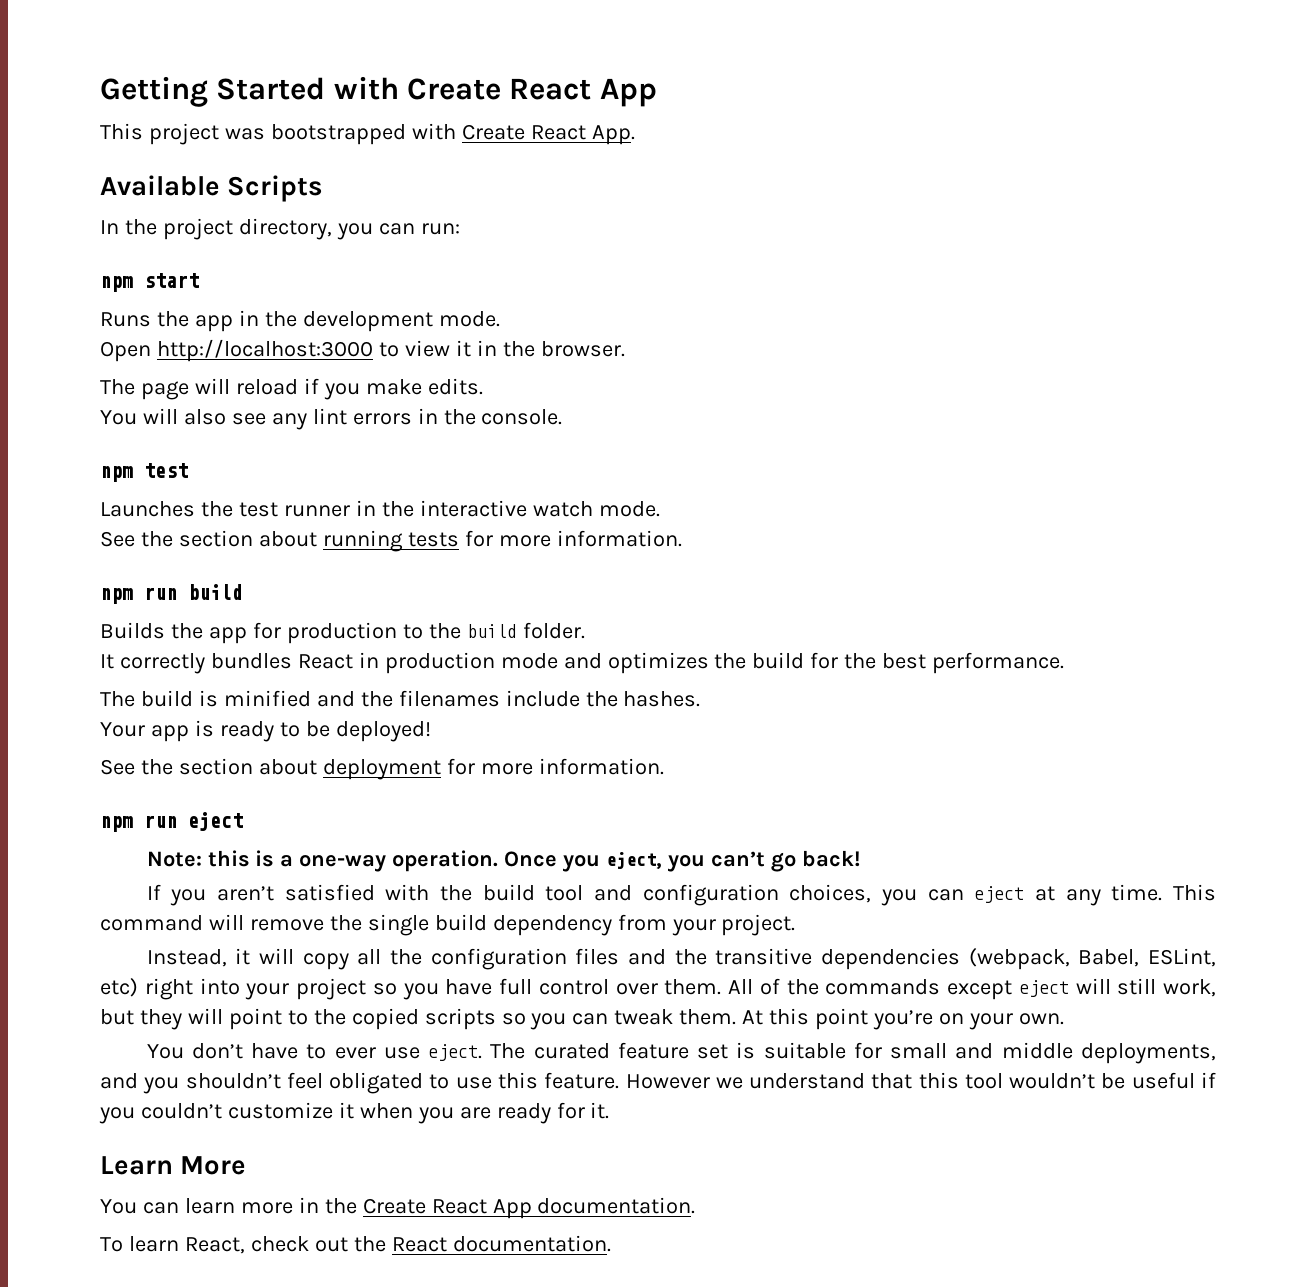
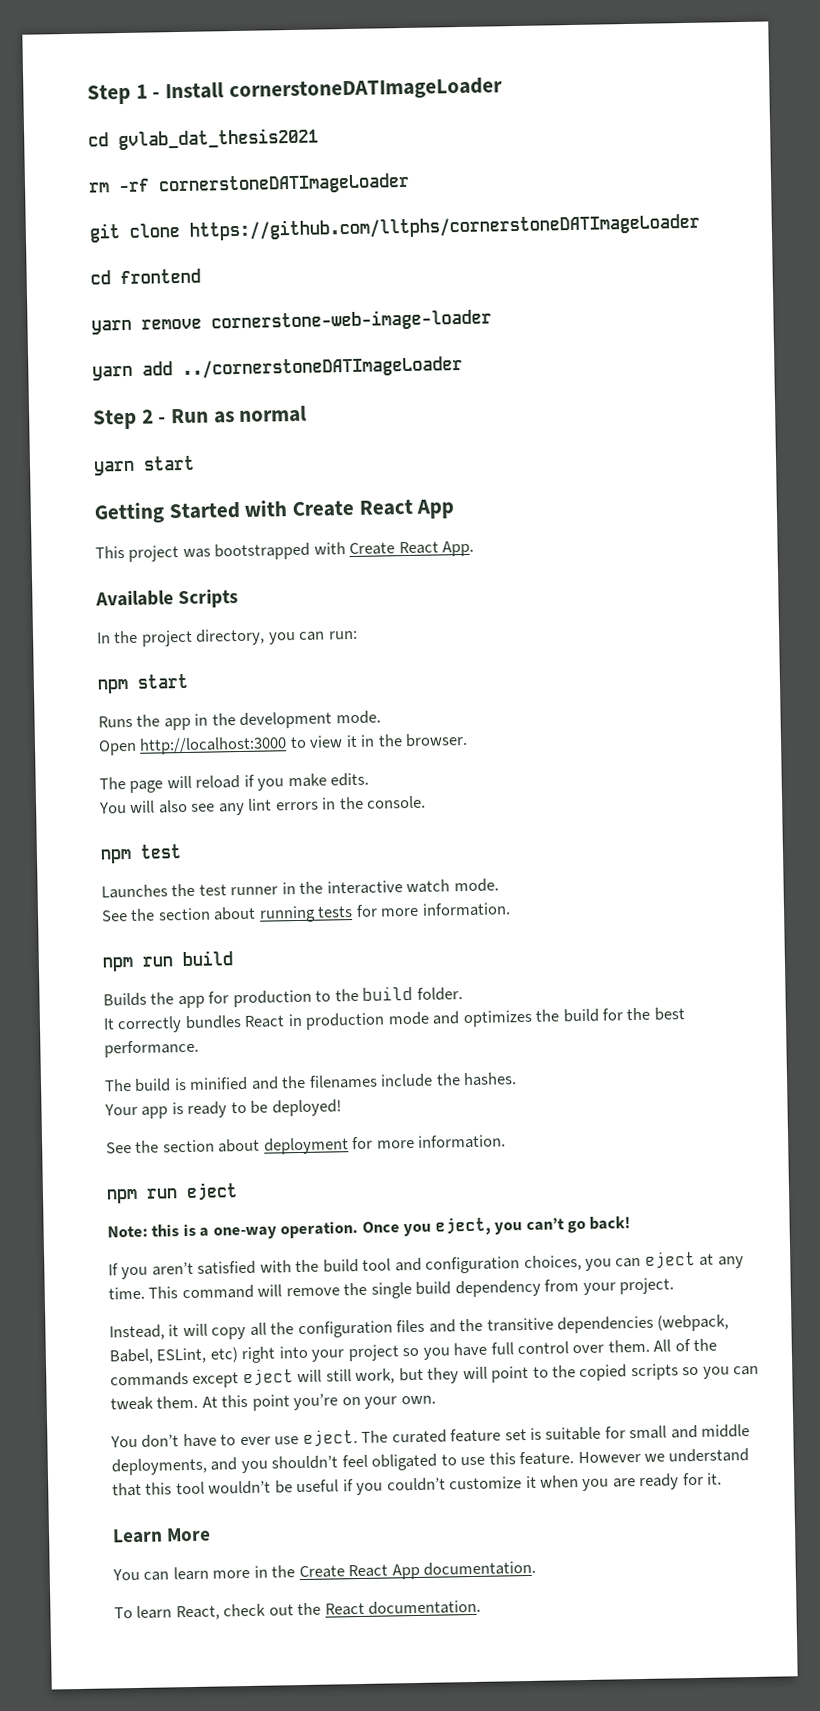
+ Step 1 - Install cornerstoneDATImageLoader
+ cd gvlab_dat_thesis2021
+ rm -rf cornerstoneDATImageLoader
+ git clone https://github.com/lltphs/cornerstoneDATImageLoader
+ cd frontend
+ yarn remove cornerstone-web-image-loader
+ yarn add ../cornerstoneDATImageLoader
+ Step 2 - Run as normal
+ yarn start

